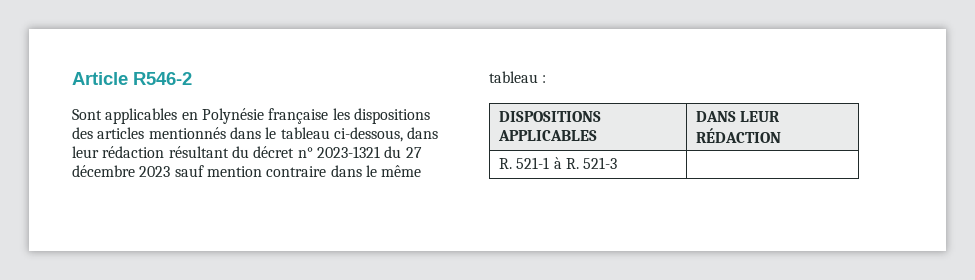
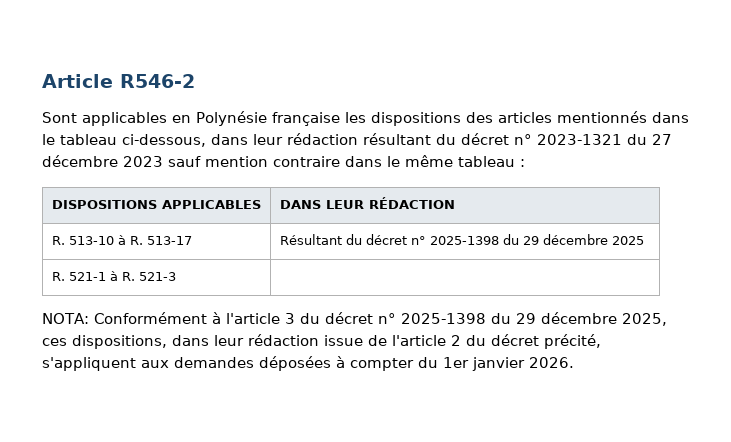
+ R. 513-10 à R. 513-17 | Résultant du décret n° 2025-1398 du 29 décembre 2025
+ NOTA: Conformément à l'article 3 du décret n° 2025-1398 du 29 décembre 2025, ces dispositions, dans leur rédaction issue de l'article 2 du décret précité, s'appliquent aux demandes déposées à compter du 1er janvier 2026.

